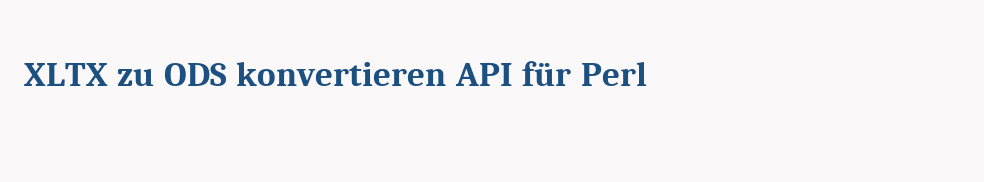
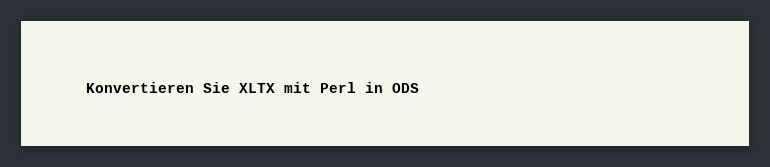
- XLTX zu ODS konvertieren API für Perl
+ Konvertieren Sie XLTX mit Perl in ODS

